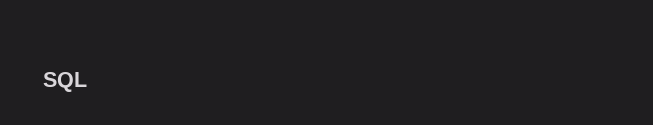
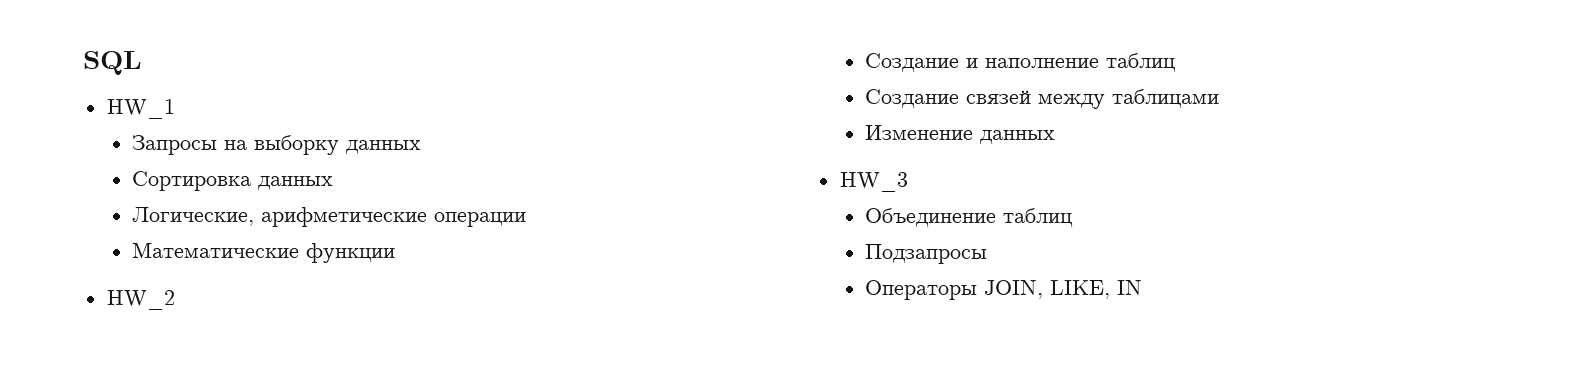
+ HW_1
+ Запросы на выборку данных
+ Сортировка данных
+ Логические, арифметические операции
+ Математические функции
+ HW_2
+ Создание и наполнение таблиц
+ Создание связей между таблицами
+ Изменение данных
+ HW_3
+ Объединение таблиц
+ Подзапросы
+ Операторы JOIN, LIKE, IN

